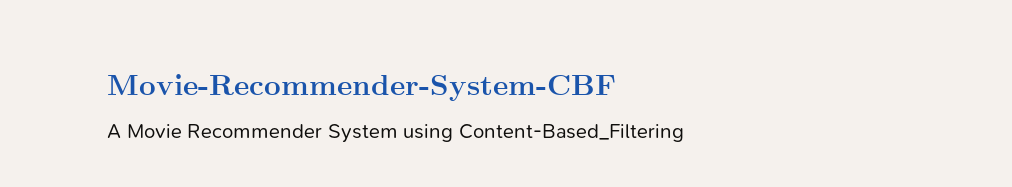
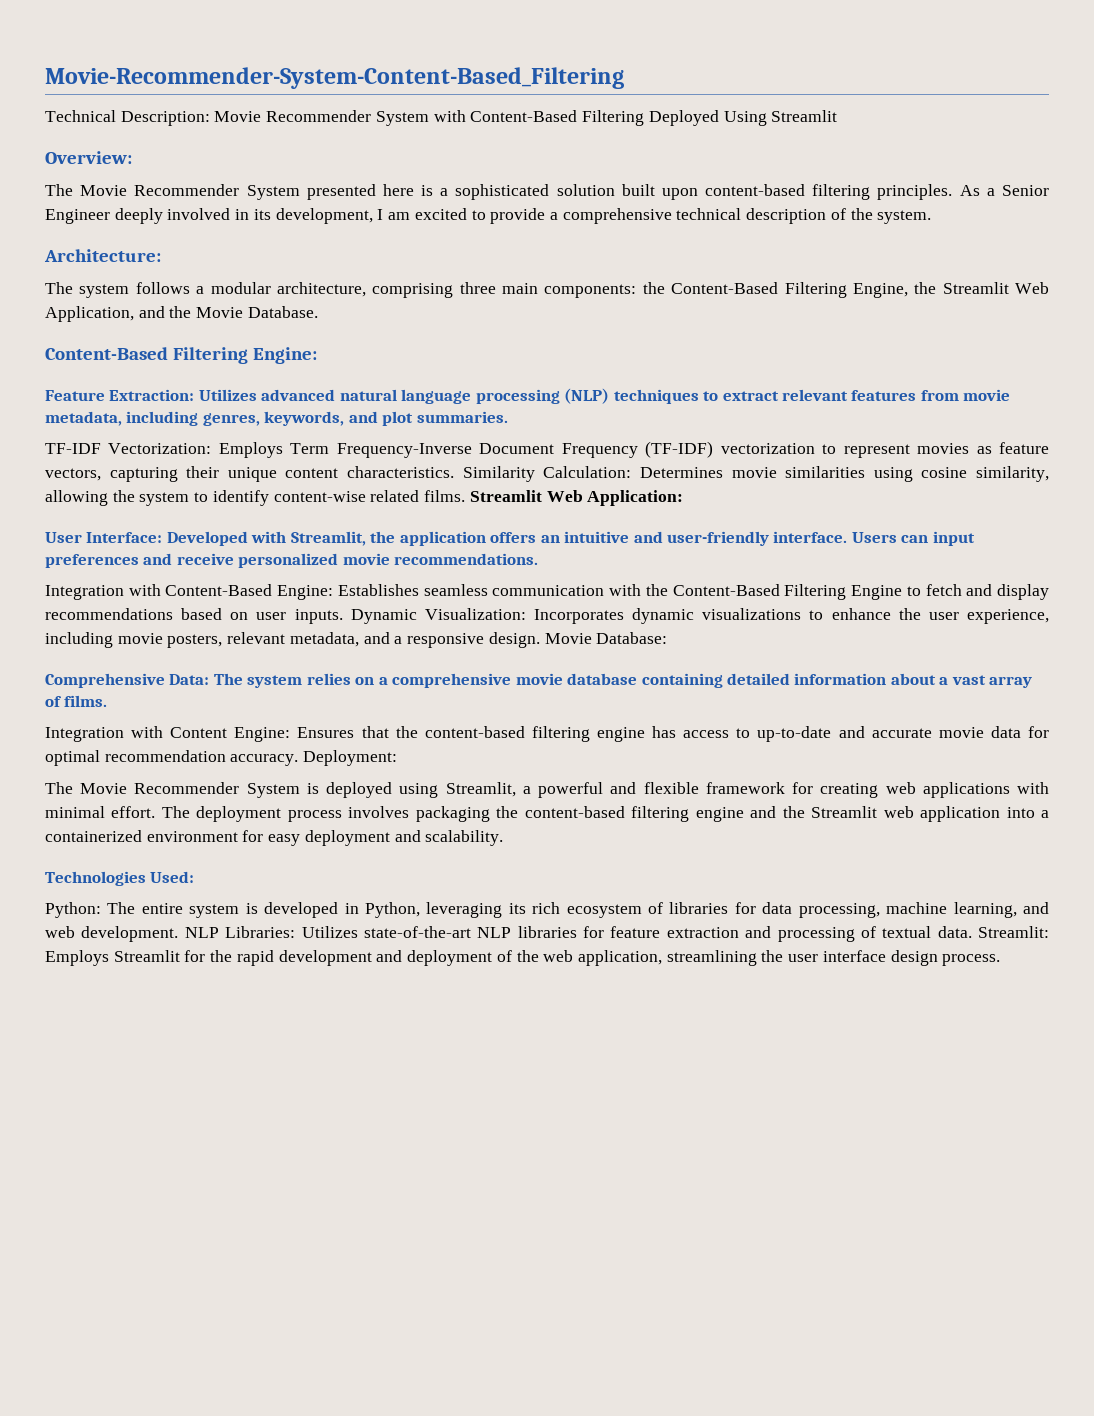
- Movie-Recommender-System-CBF
- A Movie Recommender System using Content-Based_Filtering
+ Movie-Recommender-System-Content-Based_Filtering
+ Technical Description: Movie Recommender System with Content-Based Filtering Deployed Using Streamlit
+ Overview:
+ The Movie Recommender System presented here is a sophisticated solution built upon content-based filtering principles. As a Senior Engineer deeply involved in its development, I am excited to provide a comprehensive technical description of the system.
+ Architecture:
+ The system follows a modular architecture, comprising three main components: the Content-Based Filtering Engine, the Streamlit Web Application, and the Movie Database.
+ Content-Based Filtering Engine:
+ Feature Extraction: Utilizes advanced natural language processing (NLP) techniques to extract relevant features from movie metadata, including genres, keywords, and plot summaries.
+ TF-IDF Vectorization: Employs Term Frequency-Inverse Document Frequency (TF-IDF) vectorization to represent movies as feature vectors, capturing their unique content characteristics. Similarity Calculation: Determines movie similarities using cosine similarity, allowing the system to identify content-wise related films. Streamlit Web Application:
+ User Interface: Developed with Streamlit, the application offers an intuitive and user-friendly interface. Users can input preferences and receive personalized movie recommendations.
+ Integration with Content-Based Engine: Establishes seamless communication with the Content-Based Filtering Engine to fetch and display recommendations based on user inputs. Dynamic Visualization: Incorporates dynamic visualizations to enhance the user experience, including movie posters, relevant metadata, and a responsive design. Movie Database:
+ Comprehensive Data: The system relies on a comprehensive movie database containing detailed information about a vast array of films.
+ Integration with Content Engine: Ensures that the content-based filtering engine has access to up-to-date and accurate movie data for optimal recommendation accuracy. Deployment:
+ The Movie Recommender System is deployed using Streamlit, a powerful and flexible framework for creating web applications with minimal effort. The deployment process involves packaging the content-based filtering engine and the Streamlit web application into a containerized environment for easy deployment and scalability.
+ Technologies Used:
+ Python: The entire system is developed in Python, leveraging its rich ecosystem of libraries for data processing, machine learning, and web development. NLP Libraries: Utilizes state-of-the-art NLP libraries for feature extraction and processing of textual data. Streamlit: Employs Streamlit for the rapid development and deployment of the web application, streamlining the user interface design process.

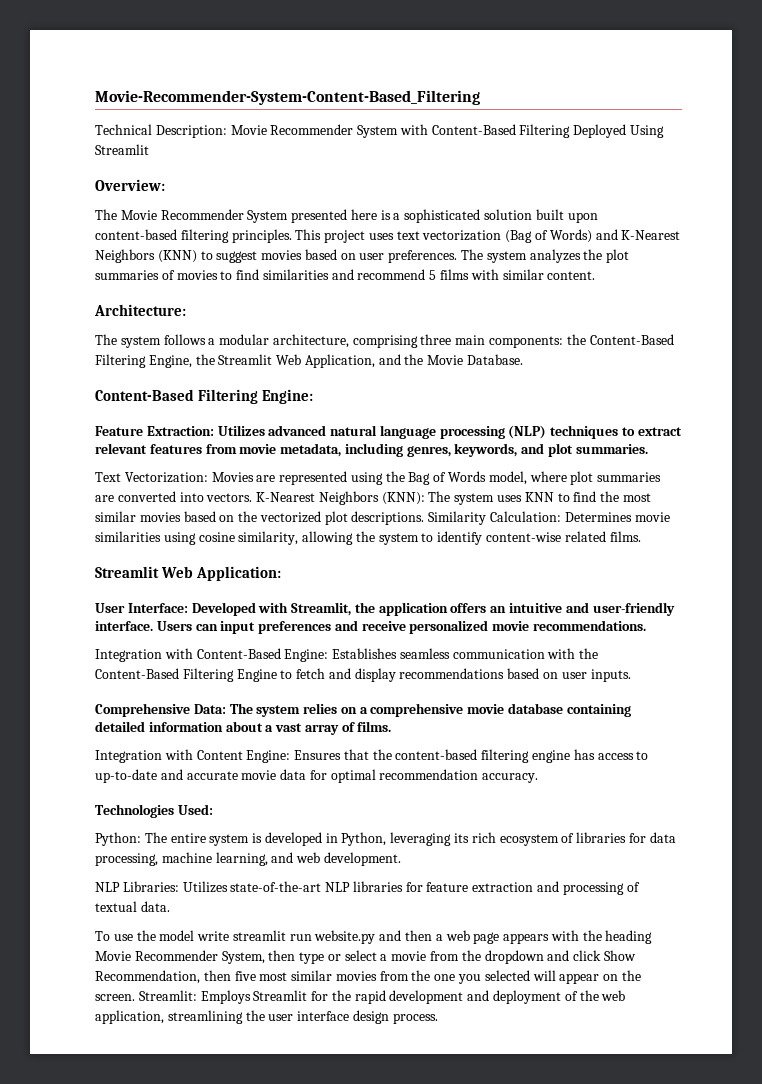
- As a Senior Engineer deeply involved in its development, I am excited to provide a comprehensive technical description of the system.
+ This project uses text vectorization (Bag of Words) and K-Nearest Neighbors (KNN) to suggest movies based on user preferences. The system analyzes the plot summaries of movies to find similarities and recommend 5 films with similar content.
- TF-IDF Vectorization: Employs Term Frequency-Inverse Document Frequency (TF-IDF) vectorization to represent movies as feature vectors, capturing their unique content characteristics.
+ Text Vectorization: Movies are represented using the Bag of Words model, where plot summaries are converted into vectors. K-Nearest Neighbors (KNN): The system uses KNN to find the most similar movies based on the vectorized plot descriptions.
- Similarity Calculation: Determines movie similarities using cosine similarity, allowing the system to identify content-wise related films. Streamlit Web Application:
+ Similarity Calculation: Determines movie similarities using cosine similarity, allowing the system to identify content-wise related films.
+ Streamlit Web Application:
- Dynamic Visualization: Incorporates dynamic visualizations to enhance the user experience, including movie posters, relevant metadata, and a responsive design. Movie Database:
- Deployment:
- The Movie Recommender System is deployed using Streamlit, a powerful and flexible framework for creating web applications with minimal effort. The deployment process involves packaging the content-based filtering engine and the Streamlit web application into a containerized environment for easy deployment and scalability.
- Python: The entire system is developed in Python, leveraging its rich ecosystem of libraries for data processing, machine learning, and web development. NLP Libraries: Utilizes state-of-the-art NLP libraries for feature extraction and processing of textual data.
+ Python: The entire system is developed in Python, leveraging its rich ecosystem of libraries for data processing, machine learning, and web development.
+ NLP Libraries: Utilizes state-of-the-art NLP libraries for feature extraction and processing of textual data.
+ To use the model write streamlit run website.py and then a web page appears with the heading Movie Recommender System, then type or select a movie from the dropdown and click Show Recommendation, then five most similar movies from the one you selected will appear on the screen.

